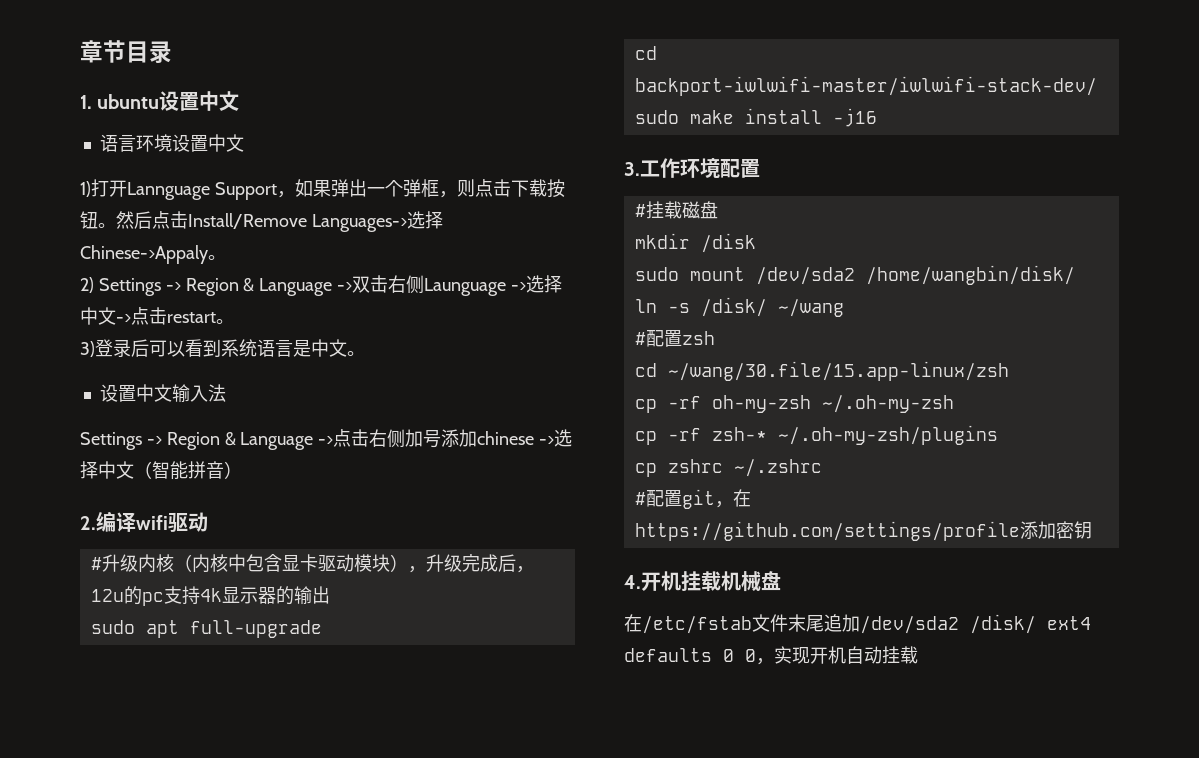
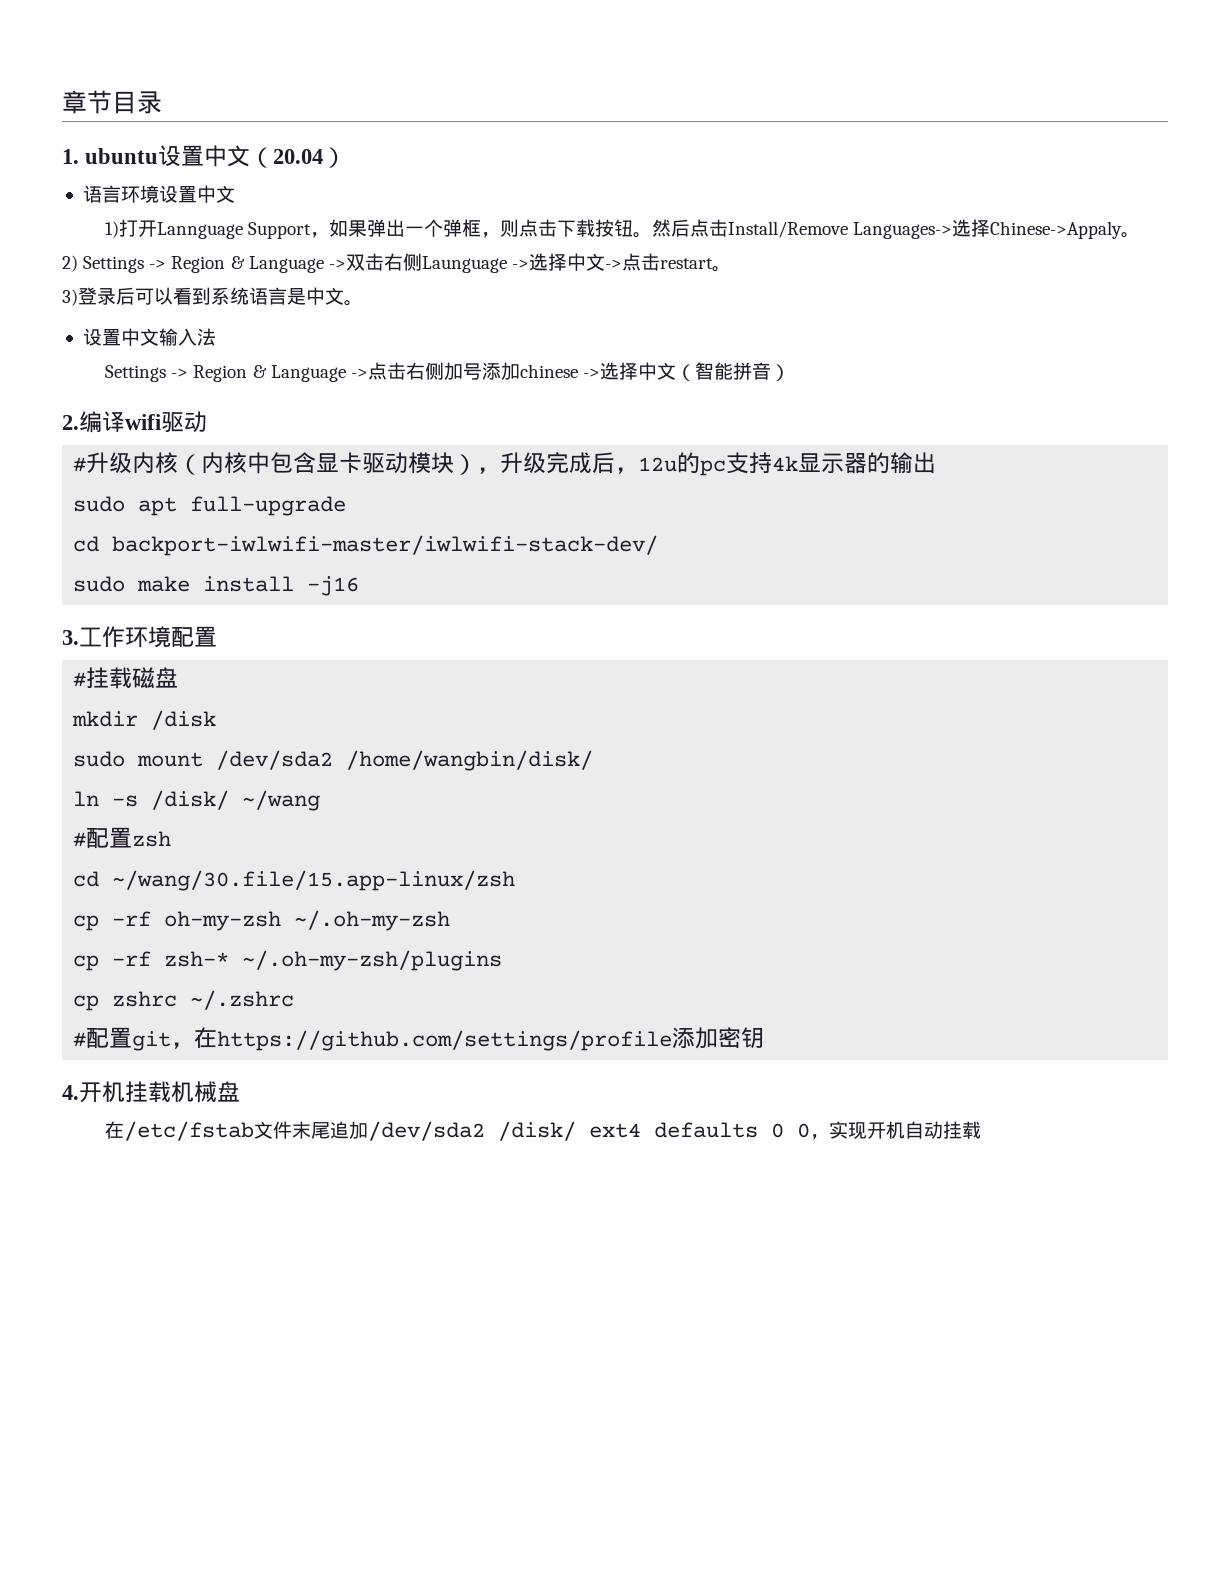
- 1. ubuntu设置中文
+ 1. ubuntu设置中文（20.04）

